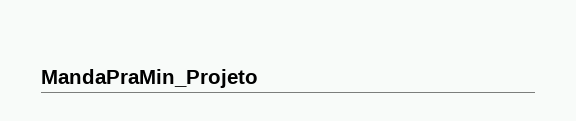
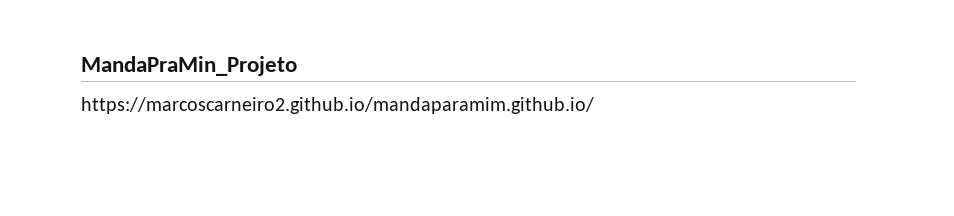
+ https://marcoscarneiro2.github.io/mandaparamim.github.io/

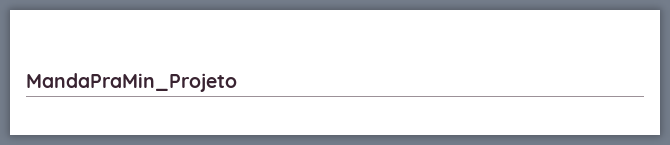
- https://marcoscarneiro2.github.io/mandaparamim.github.io/

